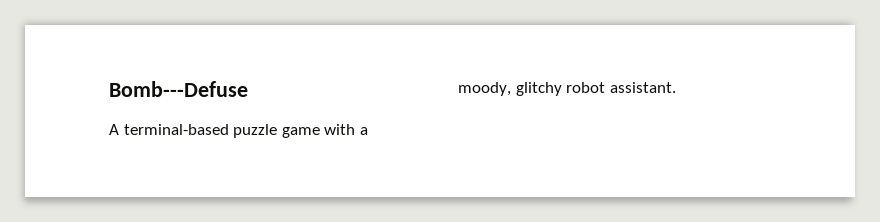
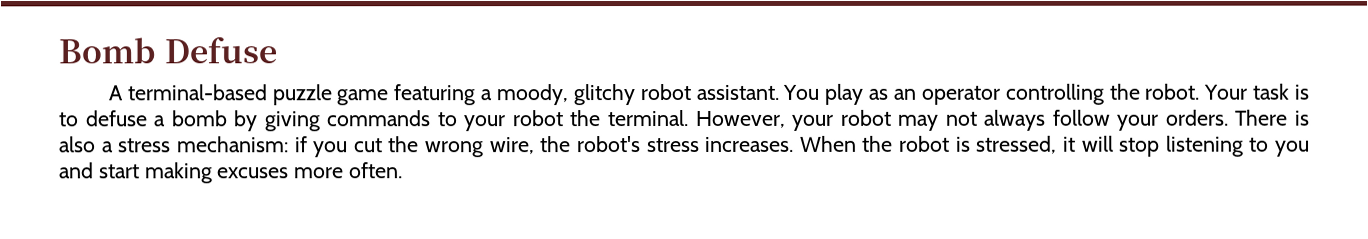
- Bomb---Defuse
+ Bomb Defuse
- A terminal-based puzzle game with a moody, glitchy robot assistant.
+ A terminal-based puzzle game featuring a moody, glitchy robot assistant.
+ You play as an operator controlling the robot. Your task is to defuse a bomb by giving commands to your robot the terminal. However, your robot may not always follow your orders. There is also a stress mechanism: if you cut the wrong wire, the robot's stress increases. When the robot is stressed, it will stop listening to you and start making excuses more often.

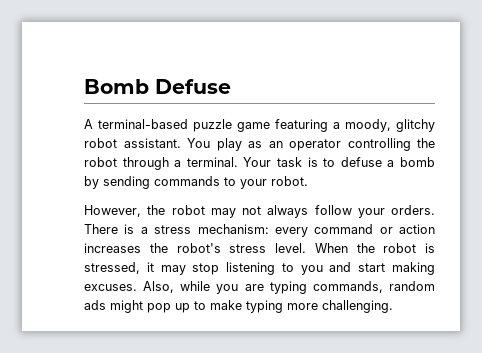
- You play as an operator controlling the robot.
+ You play as an operator controlling the robot through a terminal.
- Your task is to defuse a bomb by giving commands to your robot the terminal. However, your robot may not always follow your orders.
+ Your task is to defuse a bomb by sending commands to your robot.
+ However, the robot may not always follow your orders.
- There is also a stress mechanism: if you cut the wrong wire, the robot's stress increases.
+ There is a stress mechanism: every command or action increases the robot's stress level.
- When the robot is stressed, it will stop listening to you and start making excuses more often.
+ When the robot is stressed, it may stop listening to you and start making excuses. Also, while you are typing commands, random ads might pop up to make typing more challenging.

